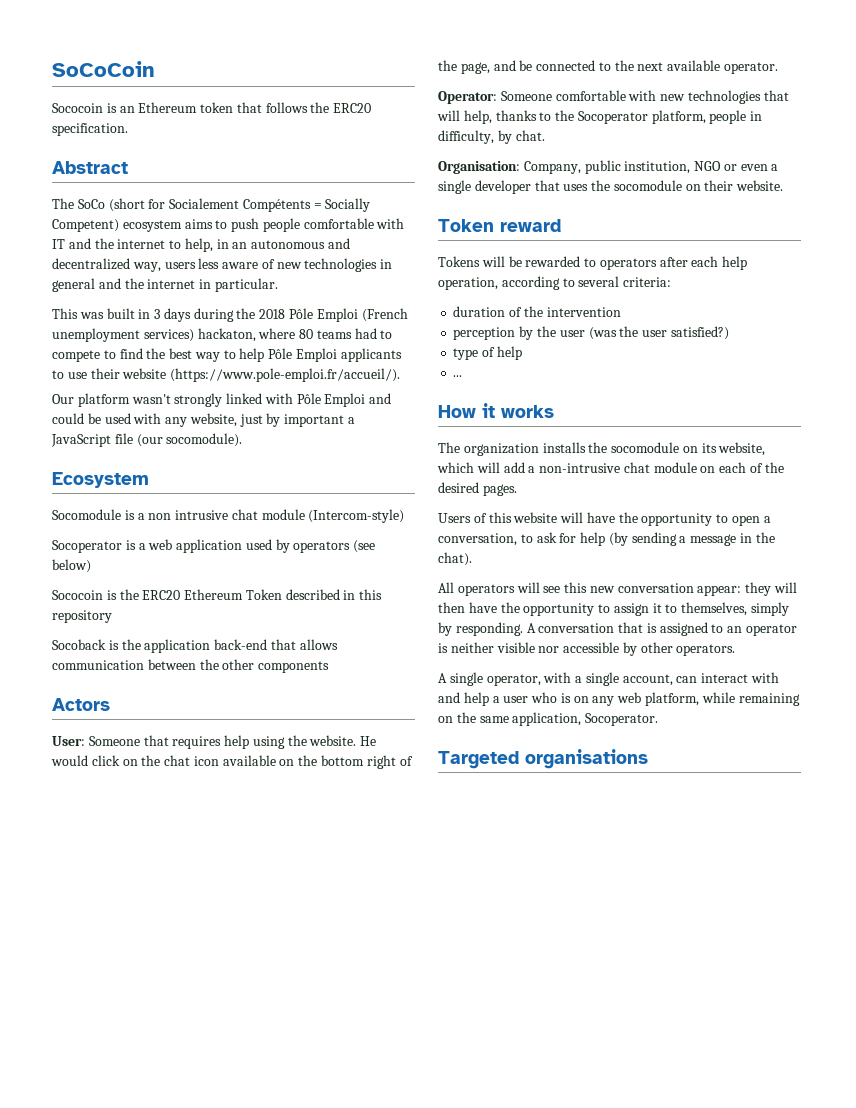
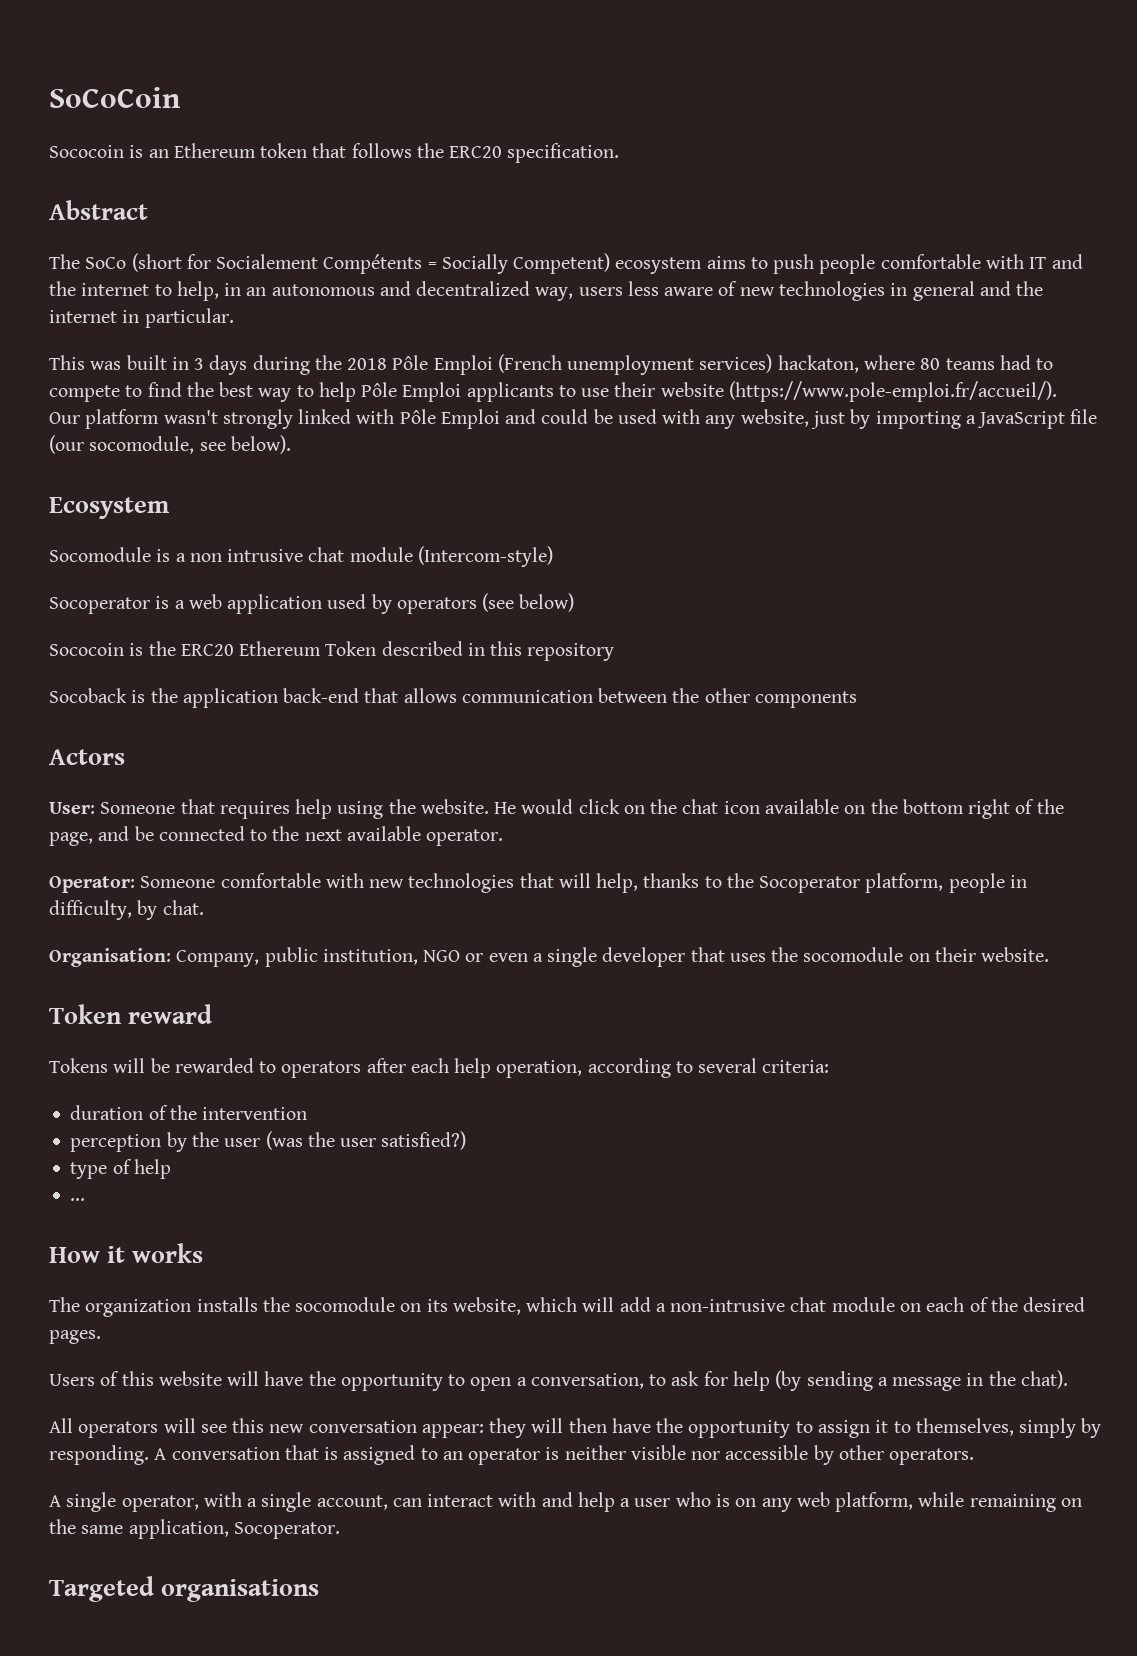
- Our platform wasn't strongly linked with Pôle Emploi and could be used with any website, just by important a JavaScript file (our socomodule).
+ Our platform wasn't strongly linked with Pôle Emploi and could be used with any website, just by importing a JavaScript file (our socomodule, see below).

